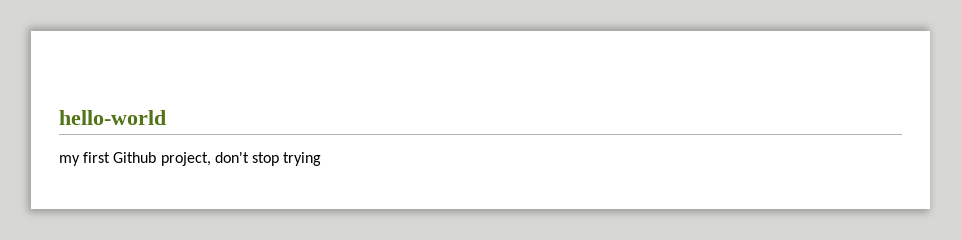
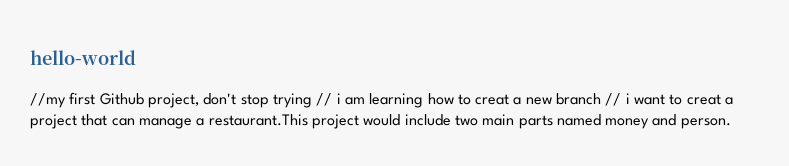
- my first Github project, don't stop trying
+ //my first Github project, don't stop trying // i am learning how to creat a new branch // i want to creat a project that can manage a restaurant.This project would include two main parts named money and person.

